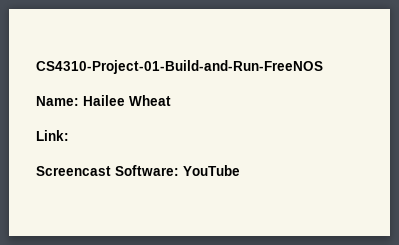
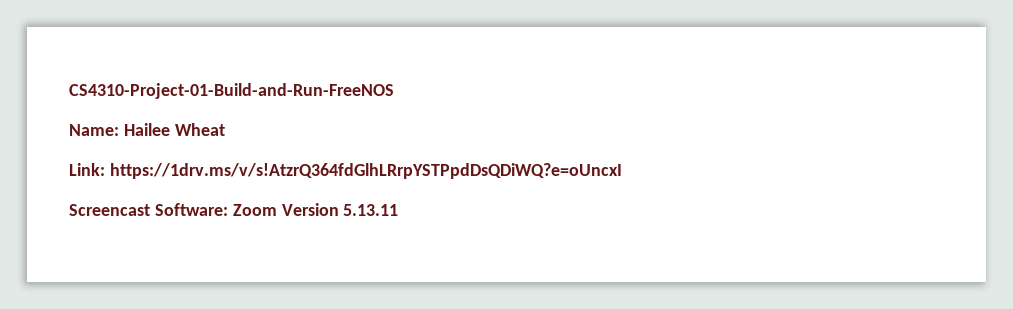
- Link:
+ Link: https://1drv.ms/v/s!AtzrQ364fdGlhLRrpYSTPpdDsQDiWQ?e=oUncxI
- Screencast Software: YouTube
+ Screencast Software: Zoom Version 5.13.11

